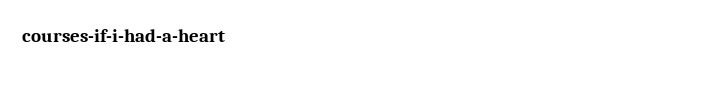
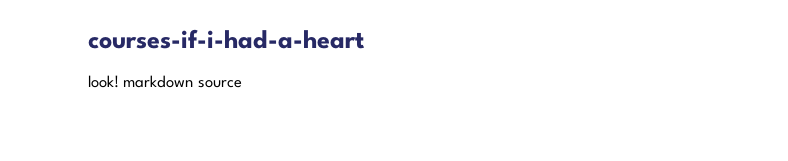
+ look! markdown source

